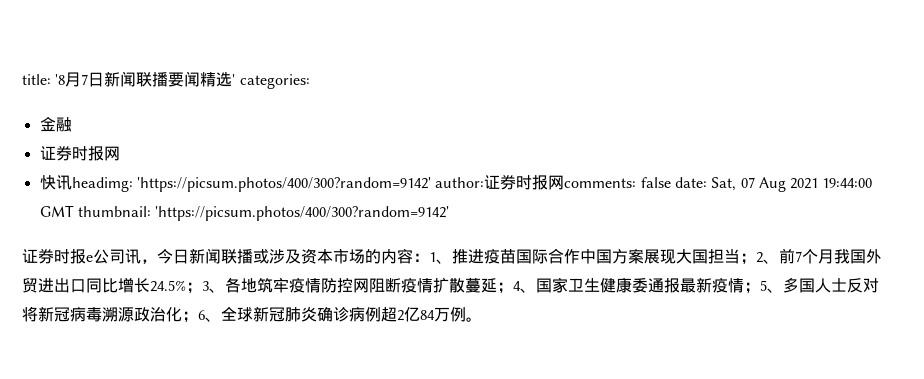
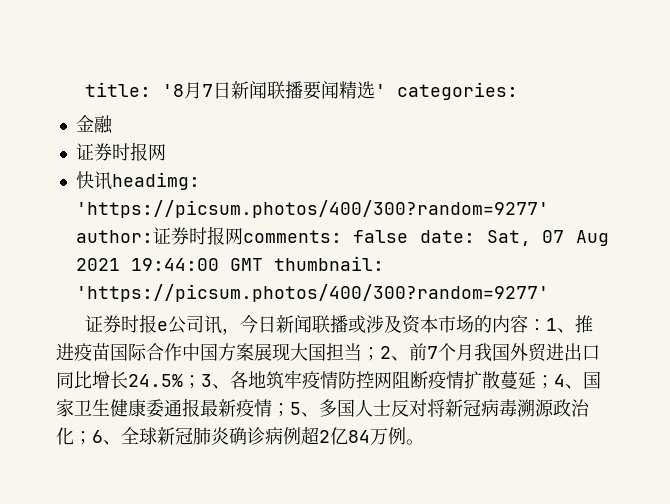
- 快讯headimg: 'https://picsum.photos/400/300?random=9142' author:证券时报网comments: false date: Sat, 07 Aug 2021 19:44:00 GMT thumbnail: 'https://picsum.photos/400/300?random=9142'
+ 快讯headimg: 'https://picsum.photos/400/300?random=9277' author:证券时报网comments: false date: Sat, 07 Aug 2021 19:44:00 GMT thumbnail: 'https://picsum.photos/400/300?random=9277'

